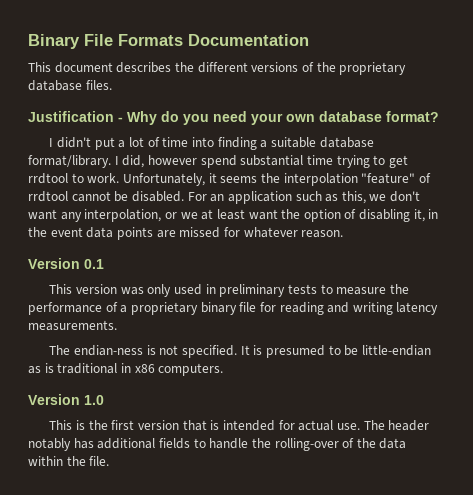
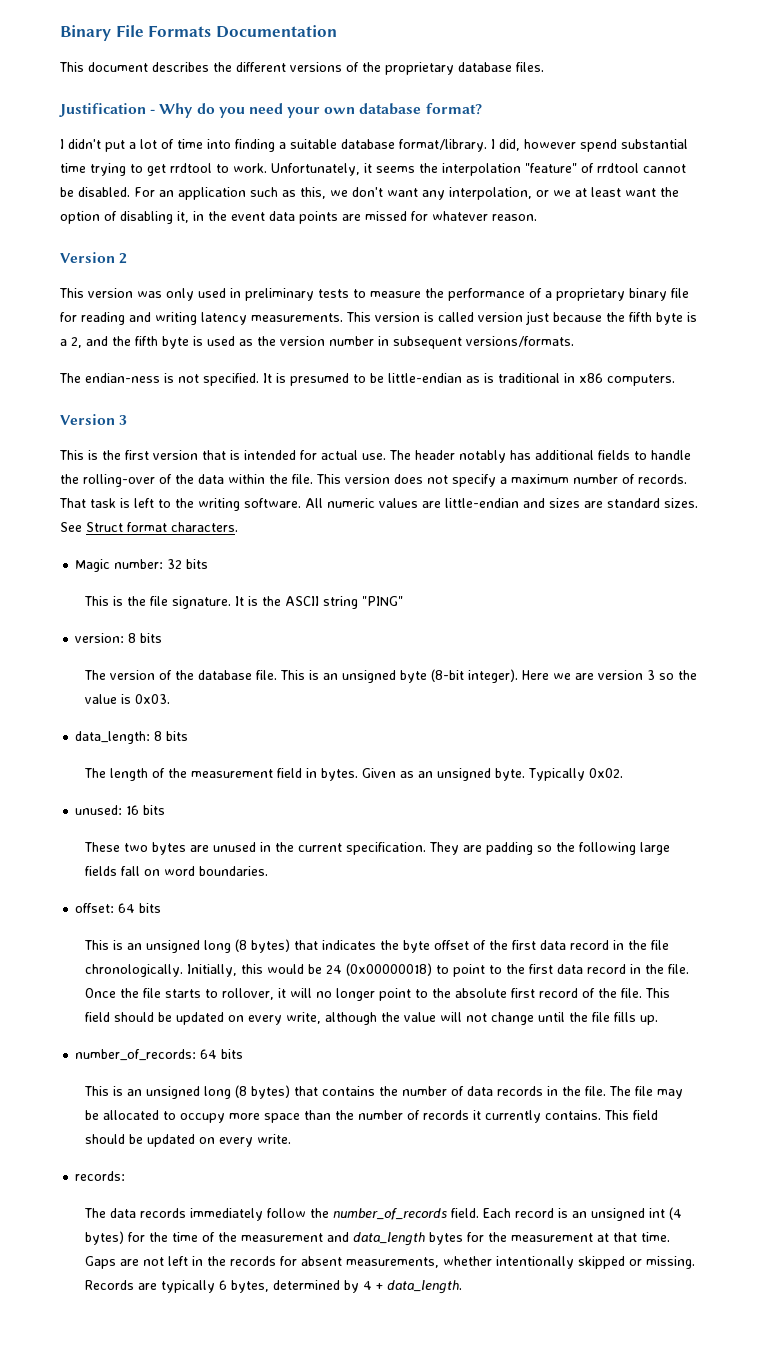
- Version 0.1
+ Version 2
+ This version is called version just because the fifth byte is a 2, and the fifth byte is used as the version number in subsequent versions/formats.
- Version 1.0
+ Version 3
+ This version does not specify a maximum number of records. That task is left to the writing software. All numeric values are little-endian and sizes are standard sizes. See Struct format characters.
+ Magic number: 32 bits
+ This is the file signature. It is the ASCII string "PING"
+ version: 8 bits
+ The version of the database file. This is an unsigned byte (8-bit integer). Here we are version 3 so the value is 0x03.
+ data_length: 8 bits
+ The length of the measurement field in bytes. Given as an unsigned byte. Typically 0x02.
+ unused: 16 bits
+ These two bytes are unused in the current specification. They are padding so the following large fields fall on word boundaries.
+ offset: 64 bits
+ This is an unsigned long (8 bytes) that indicates the byte offset of the first data record in the file chronologically. Initially, this would be 24 (0x00000018) to point to the first data record in the file. Once the file starts to rollover, it will no longer point to the absolute first record of the file. This field should be updated on every write, although the value will not change until the file fills up.
+ number_of_records: 64 bits
+ This is an unsigned long (8 bytes) that contains the number of data records in the file. The file may be allocated to occupy more space than the number of records it currently contains. This field should be updated on every write.
+ records:
+ The data records immediately follow the number_of_records field. Each record is an unsigned int (4 bytes) for the time of the measurement and data_length bytes for the measurement at that time. Gaps are not left in the records for absent measurements, whether intentionally skipped or missing. Records are typically 6 bytes, determined by 4 + data_length.

